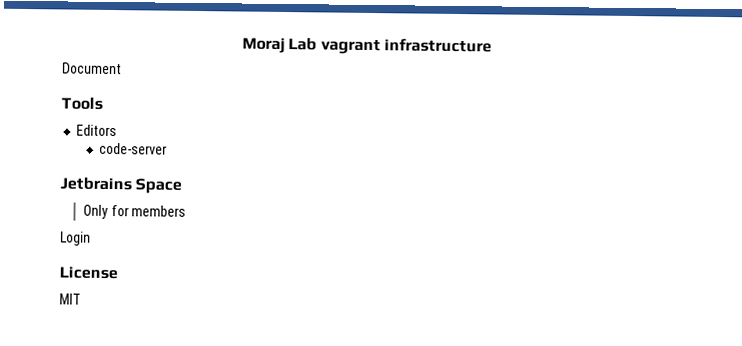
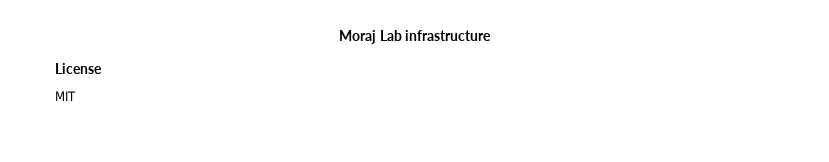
- Moraj Lab vagrant infrastructure
+ Moraj Lab infrastructure
- Document
- Tools
- Editors
- code-server
- Jetbrains Space
- Only for members
- Login

